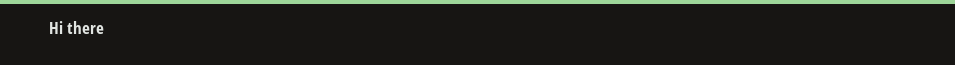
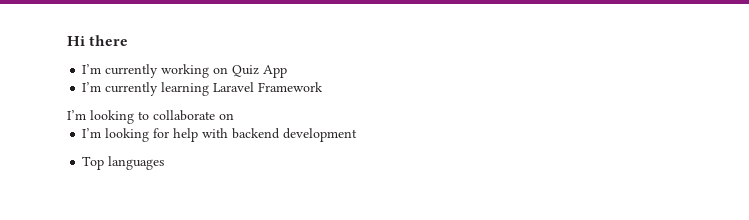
+ I’m currently working on Quiz App
+ I’m currently learning Laravel Framework
+ I’m looking to collaborate on
+ I’m looking for help with backend development
+ Top languages

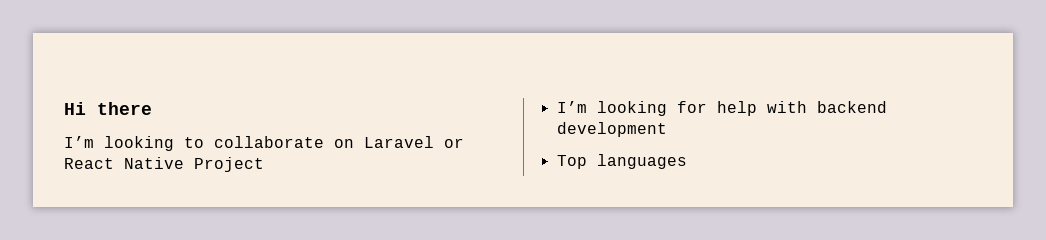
- I’m currently working on Quiz App
- I’m currently learning Laravel Framework
- I’m looking to collaborate on
+ I’m looking to collaborate on Laravel or React Native Project

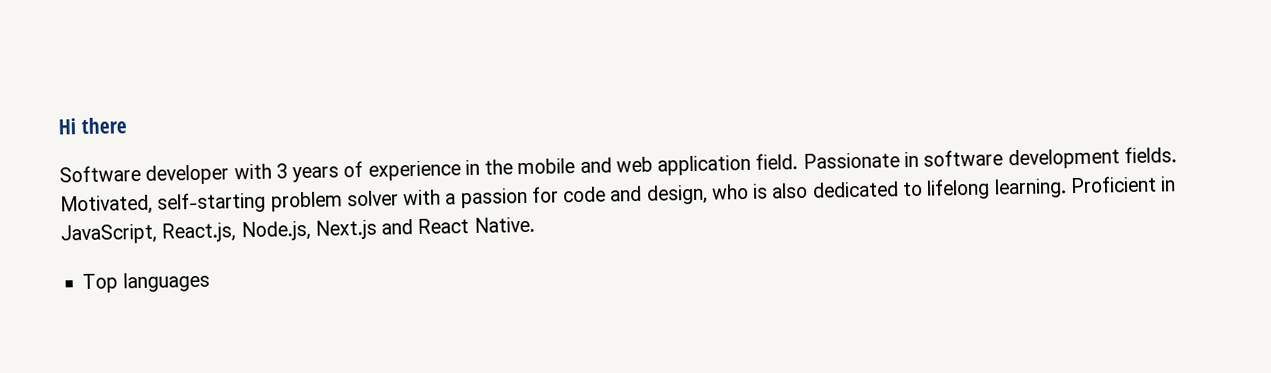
- I’m looking to collaborate on Laravel or React Native Project
- I’m looking for help with backend development
+ Software developer with 3 years of experience in the mobile and web application field. Passionate in software development fields. Motivated, self-starting problem solver with a passion for code and design, who is also dedicated to lifelong learning. Proficient in JavaScript, React.js, Node.js, Next.js and React Native.

